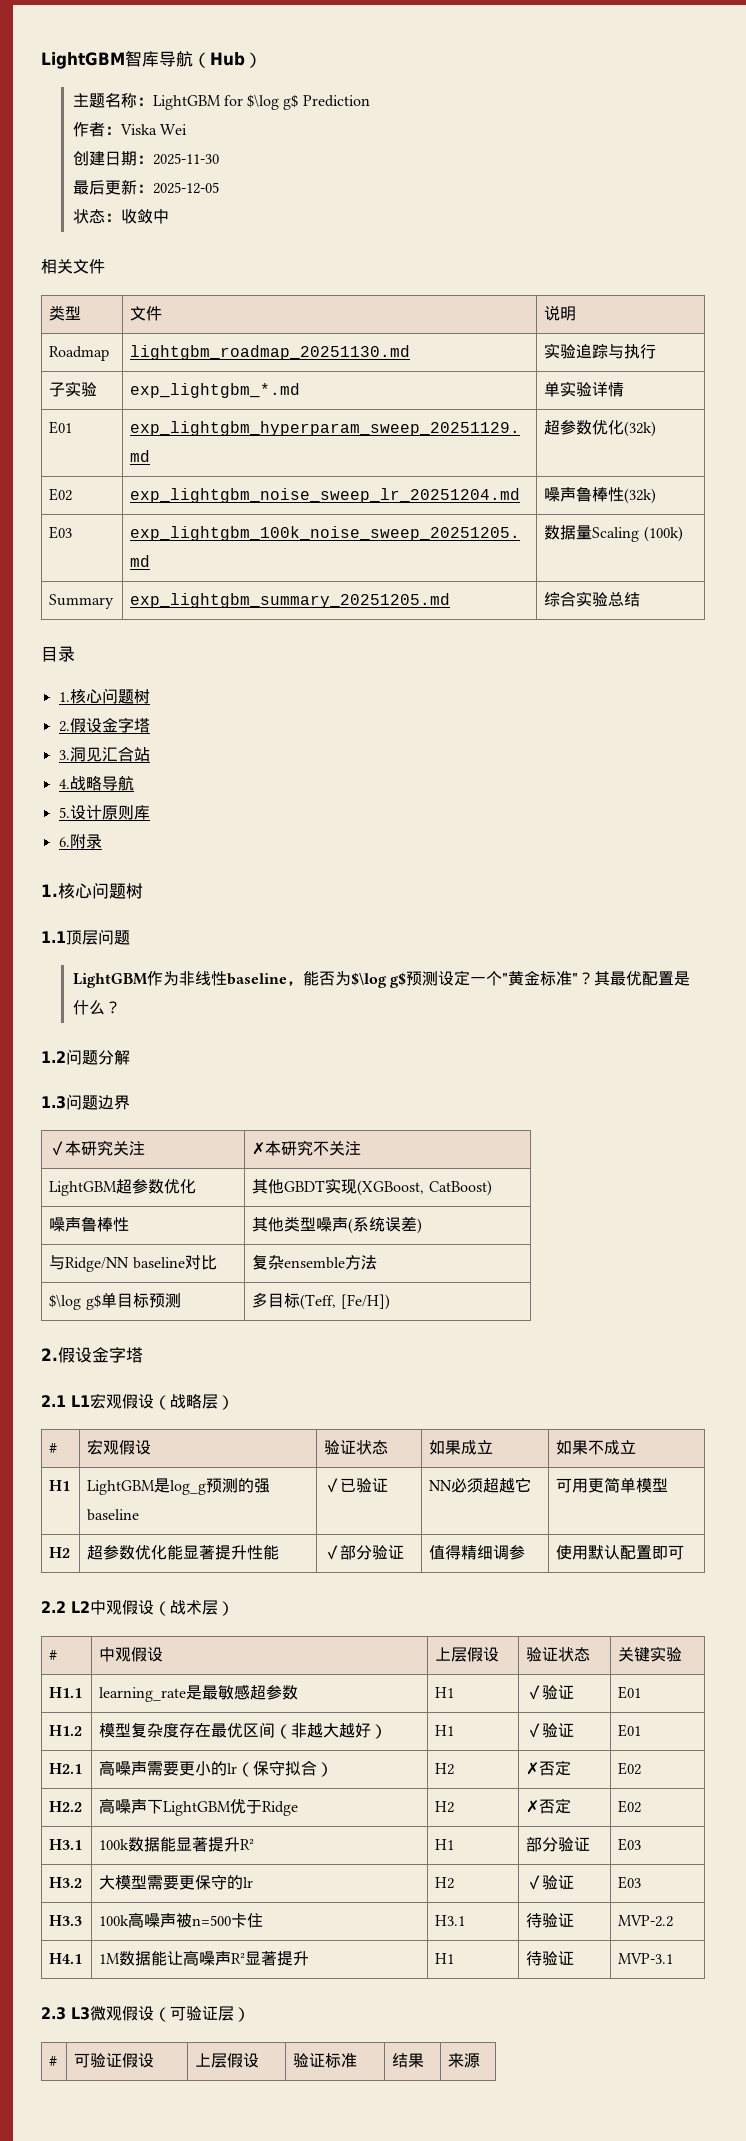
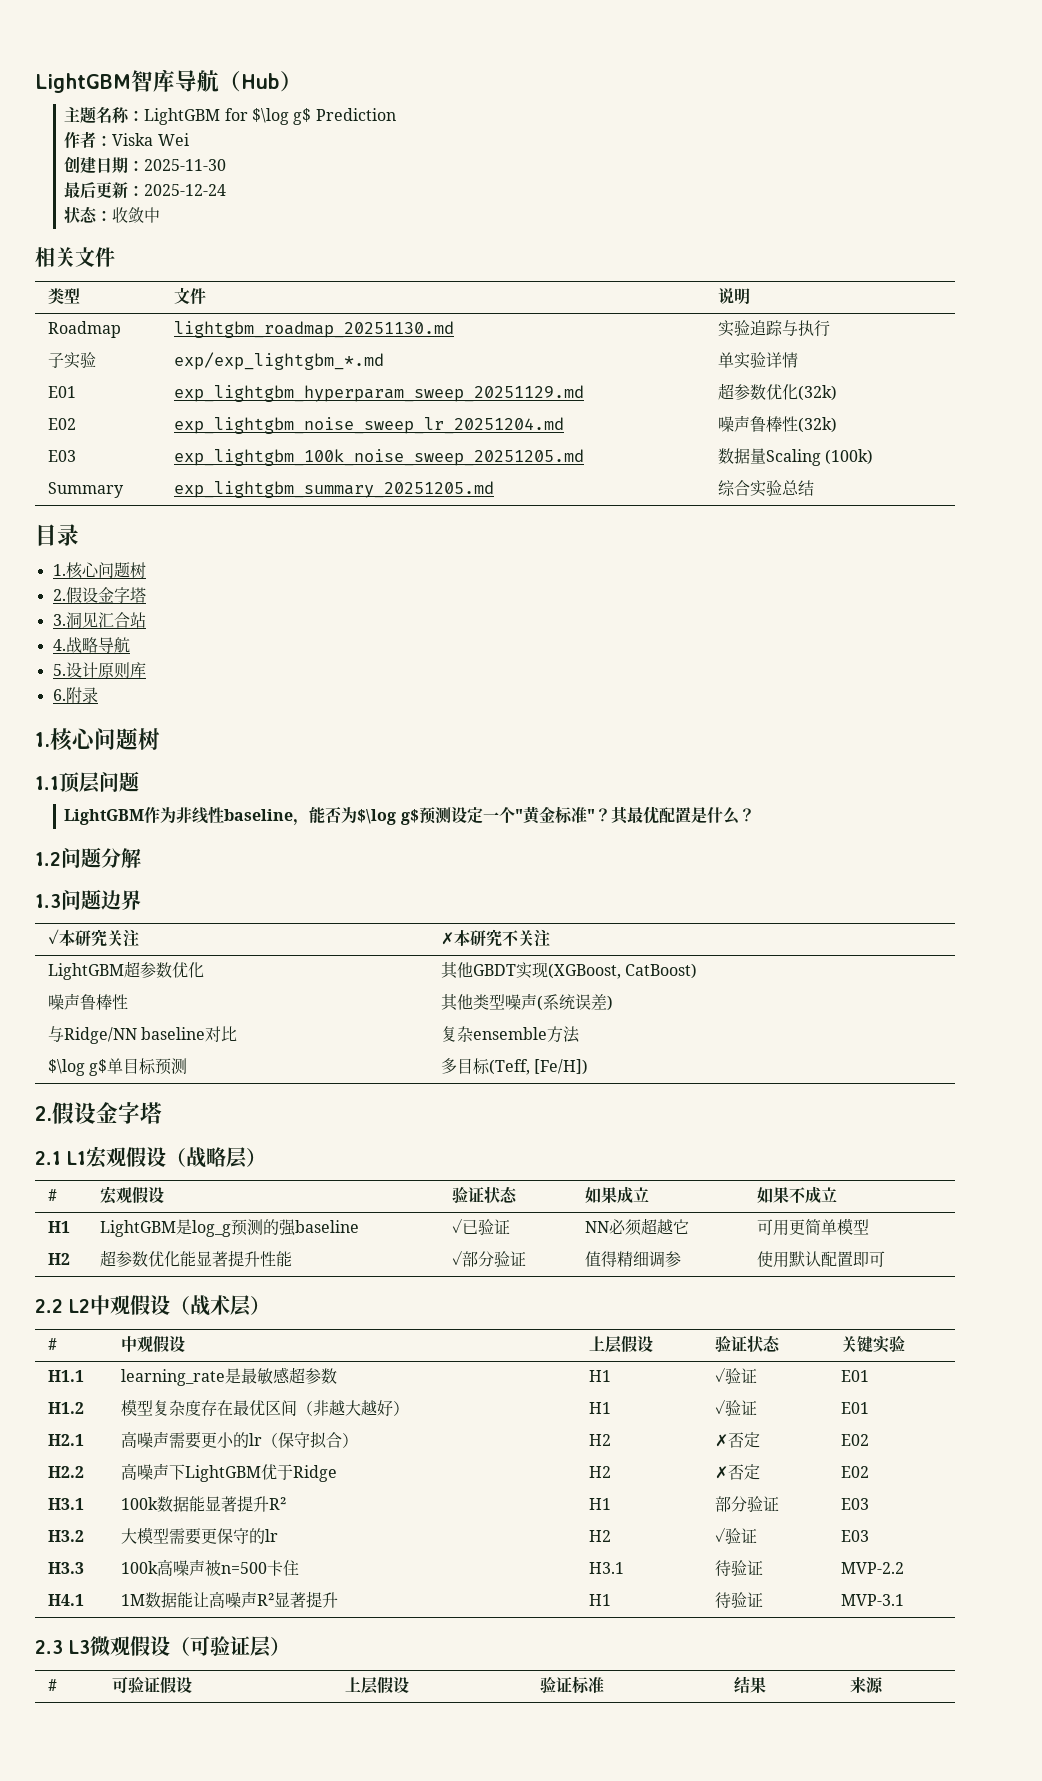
- 最后更新：2025-12-05
+ 最后更新：2025-12-24
- 子实验 | exp_lightgbm_*.md | 单实验详情
+ 子实验 | exp/exp_lightgbm_*.md | 单实验详情

